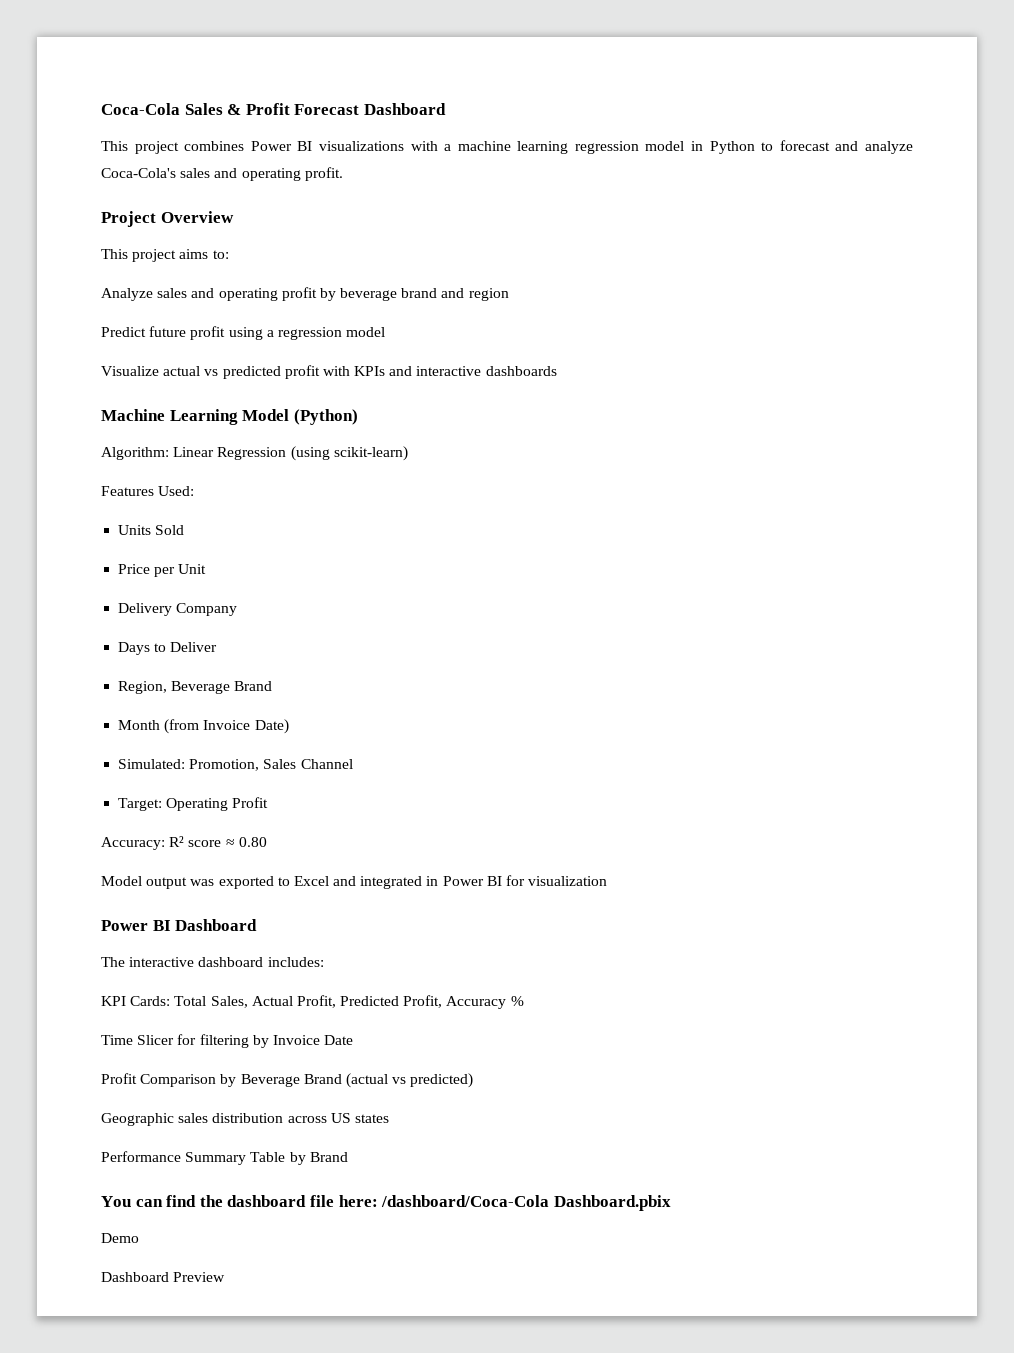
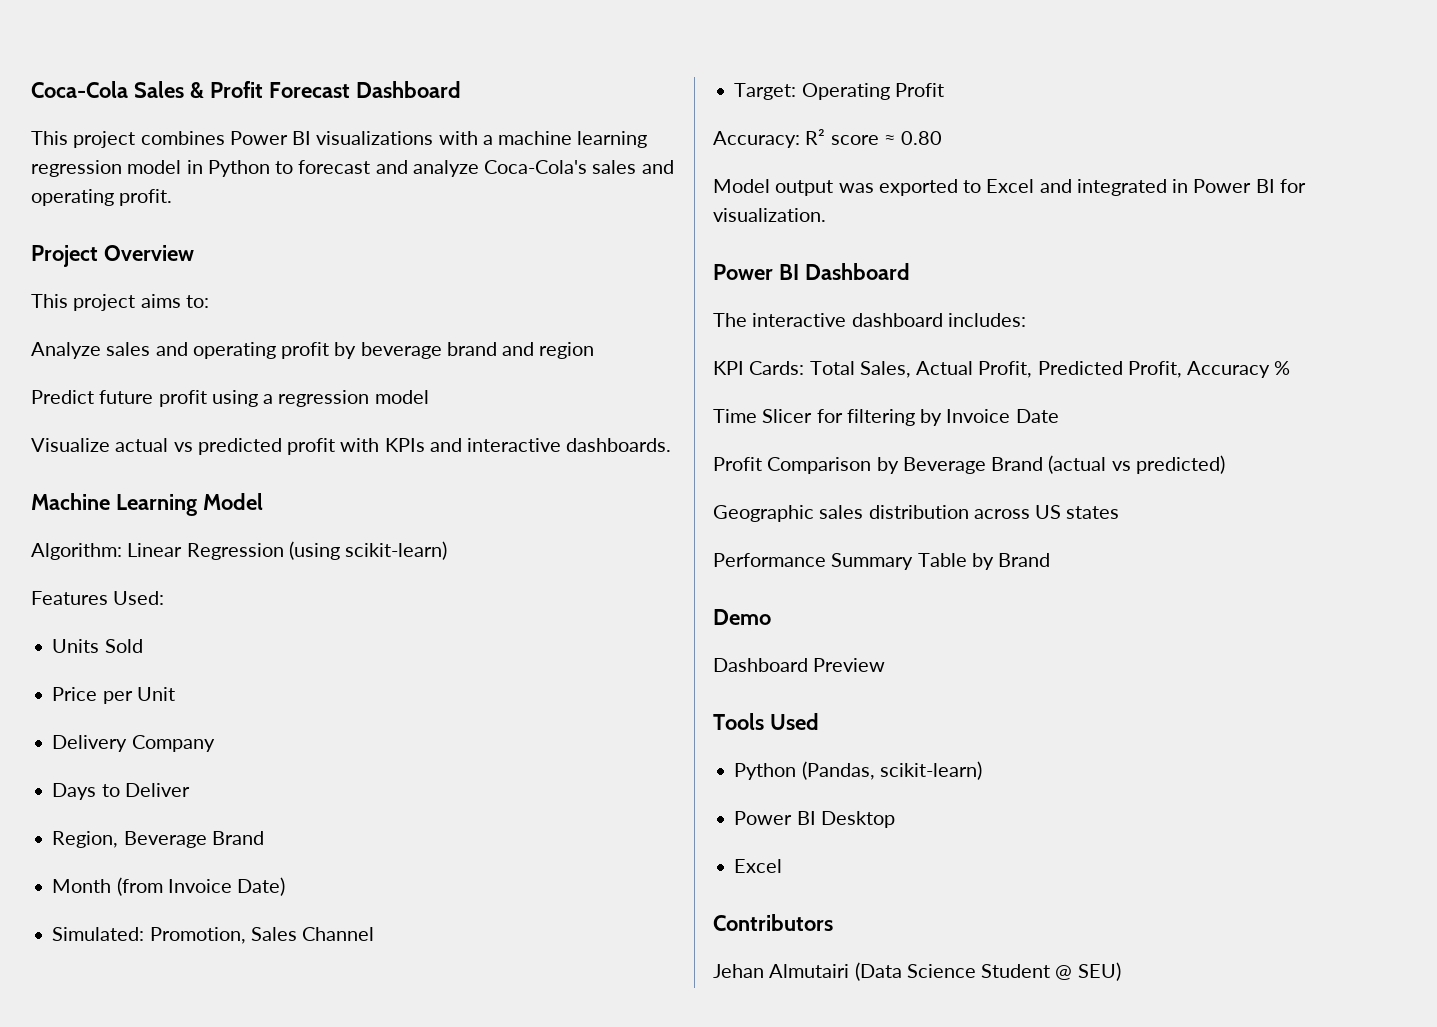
- Visualize actual vs predicted profit with KPIs and interactive dashboards
+ Visualize actual vs predicted profit with KPIs and interactive dashboards.
- Machine Learning Model (Python)
+ Machine Learning Model
- Model output was exported to Excel and integrated in Power BI for visualization
+ Model output was exported to Excel and integrated in Power BI for visualization.
- You can find the dashboard file here: /dashboard/Coca-Cola Dashboard.pbix
  Demo
  Dashboard Preview
+ Tools Used
+ Python (Pandas, scikit-learn)
+ Power BI Desktop
+ Excel
+ Contributors
+ Jehan Almutairi (Data Science Student @ SEU)

